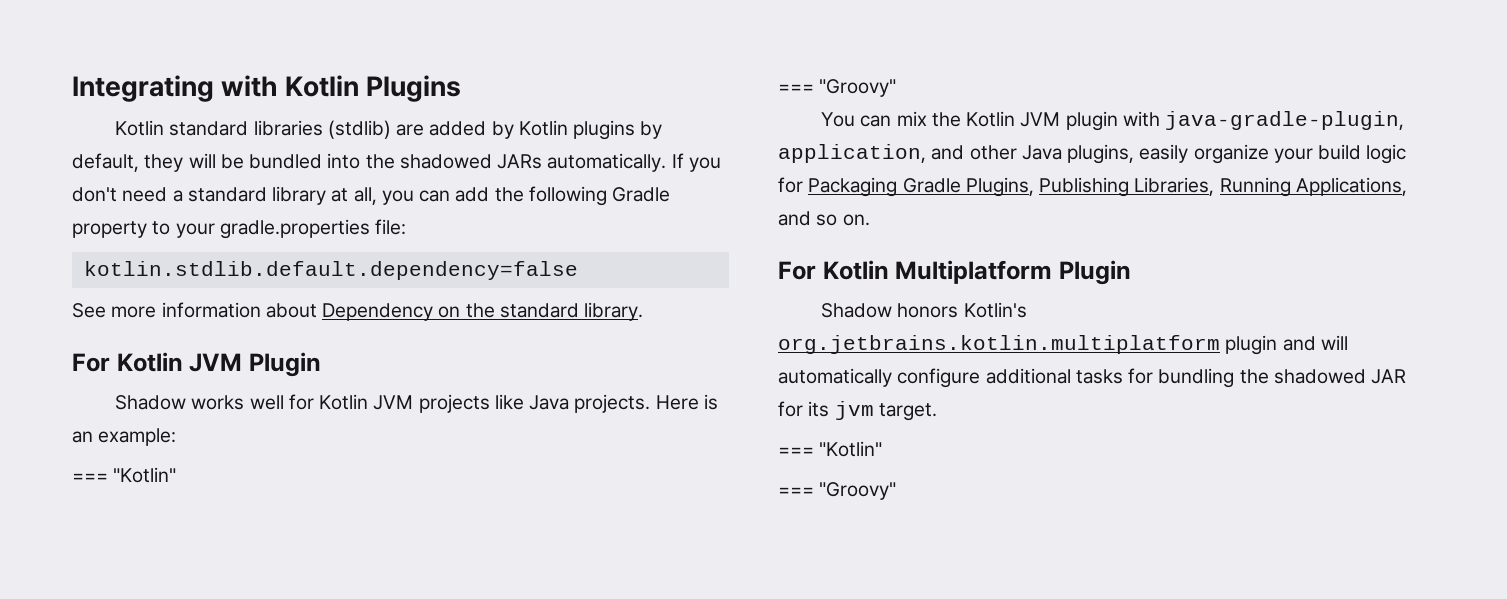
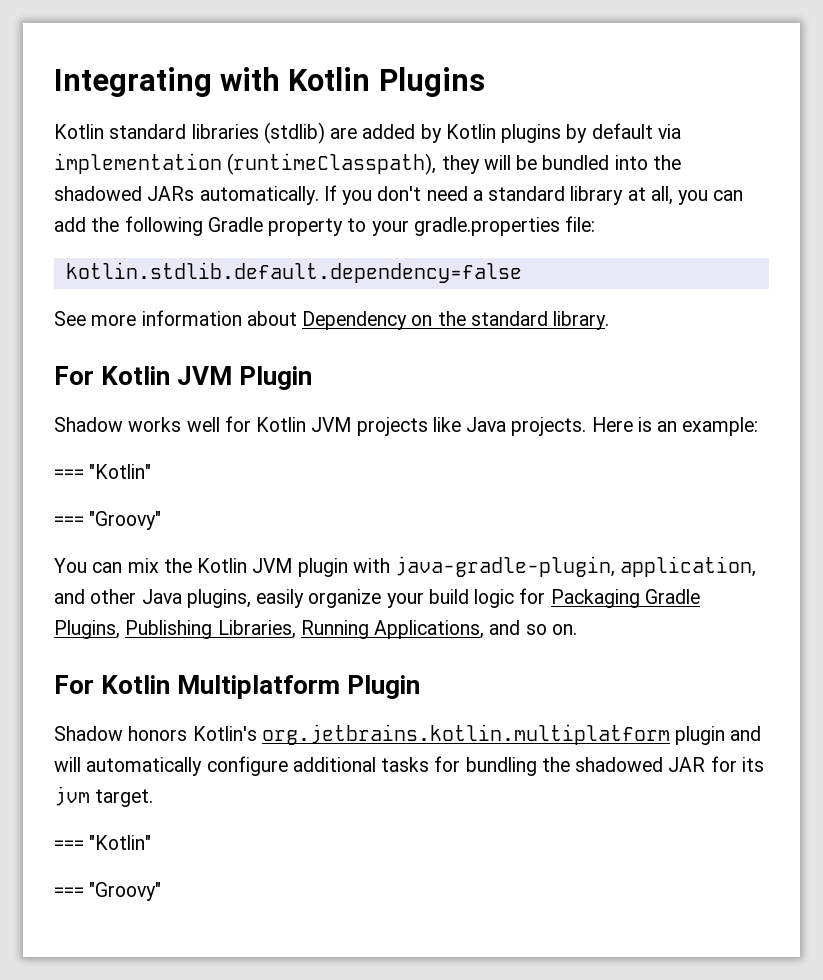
- Kotlin standard libraries (stdlib) are added by Kotlin plugins by default, they will be bundled into the shadowed JARs automatically.
+ Kotlin standard libraries (stdlib) are added by Kotlin plugins by default via implementation (runtimeClasspath), they will be bundled into the shadowed JARs automatically.

